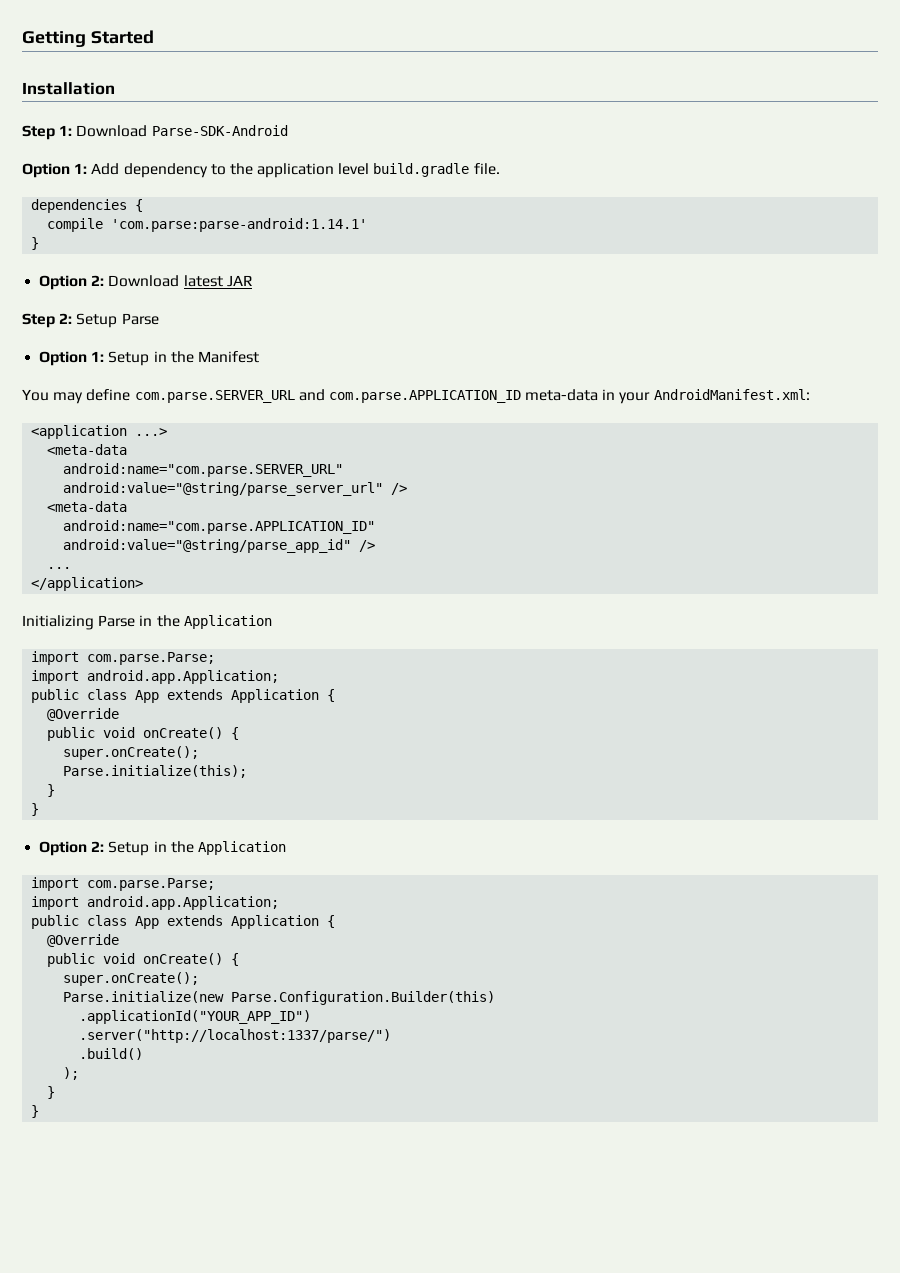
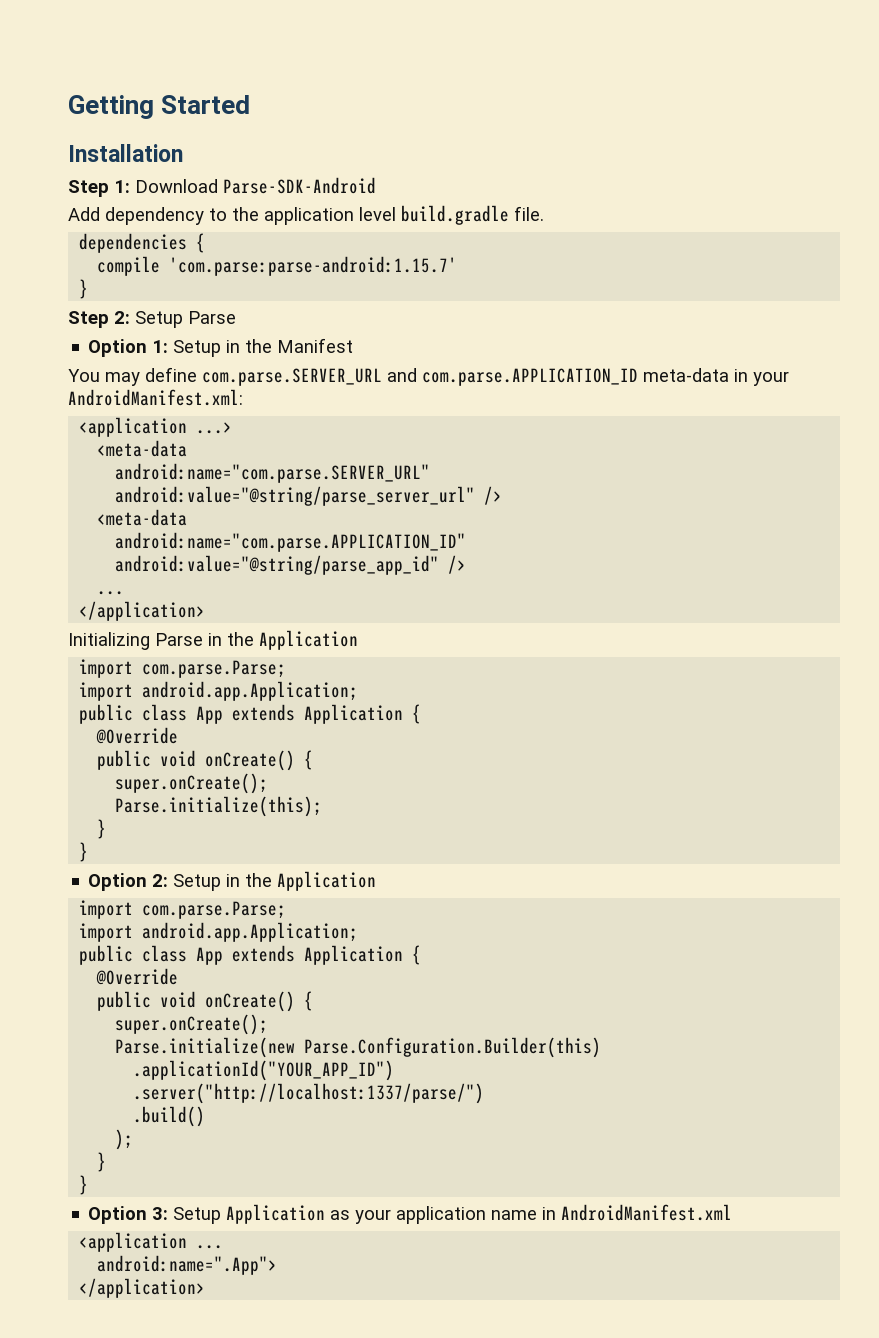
- Option 1: Add dependency to the application level build.gradle file.
+ Add dependency to the application level build.gradle file.
- compile 'com.parse:parse-android:1.14.1'
+ compile 'com.parse:parse-android:1.15.7'
  }
- Option 2: Download latest JAR
+ Option 3: Setup Application as your application name in AndroidManifest.xml
+ <application ...
+ android:name=".App">
+ </application>

